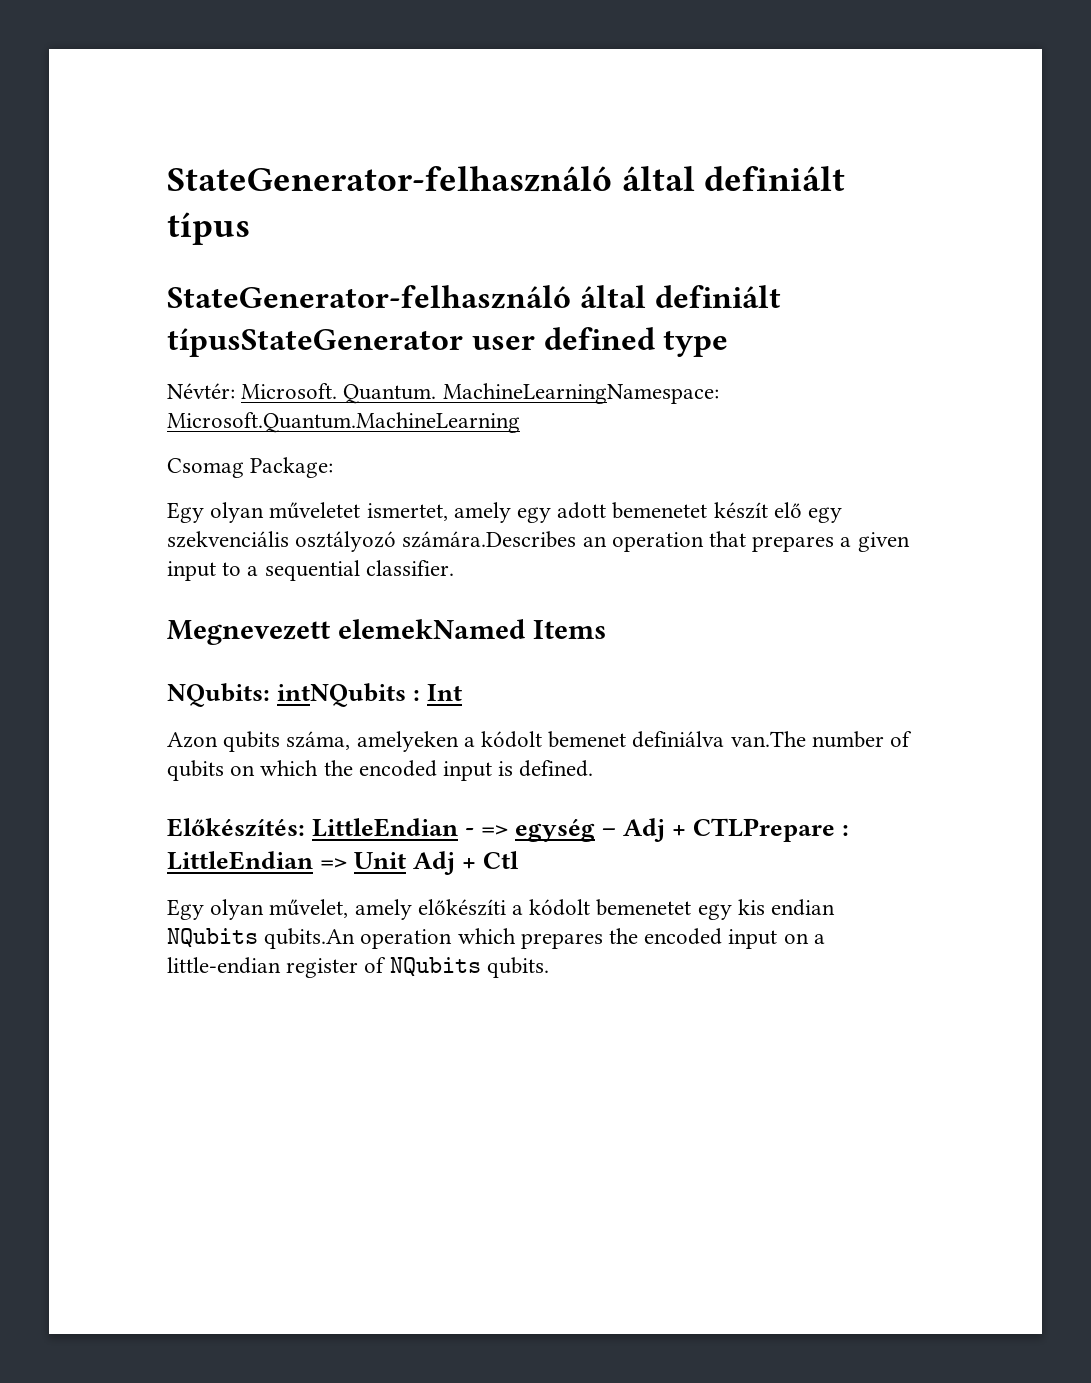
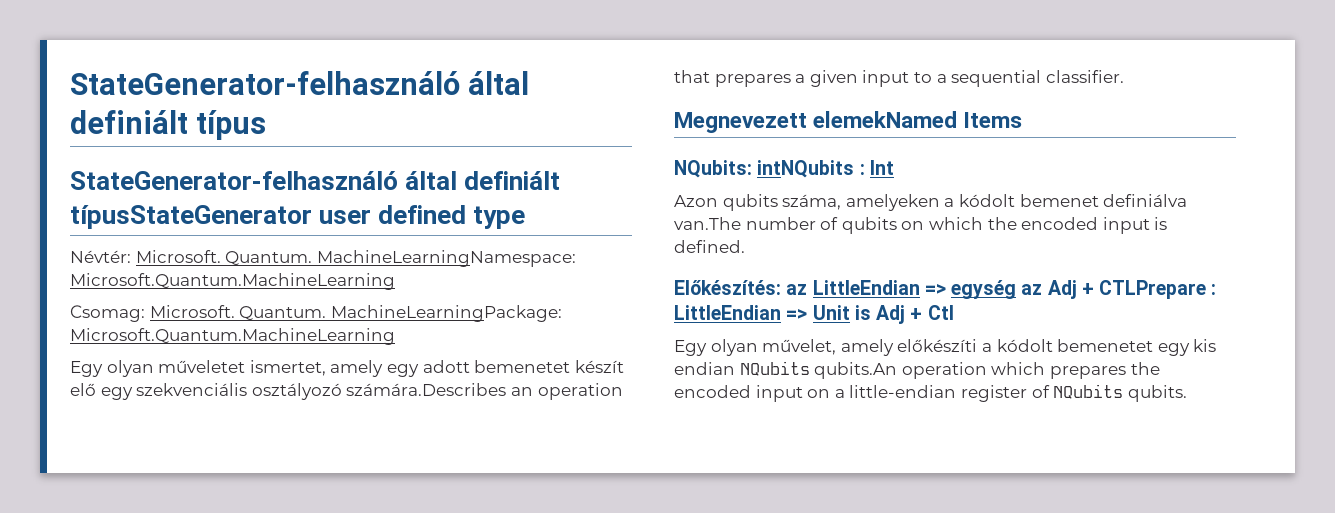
- Csomag Package:
+ Csomag: Microsoft. Quantum. MachineLearningPackage: Microsoft.Quantum.MachineLearning
- Előkészítés: LittleEndian - => egység – Adj + CTLPrepare : LittleEndian => Unit Adj + Ctl
+ Előkészítés: az LittleEndian => egység az Adj + CTLPrepare : LittleEndian => Unit is Adj + Ctl

